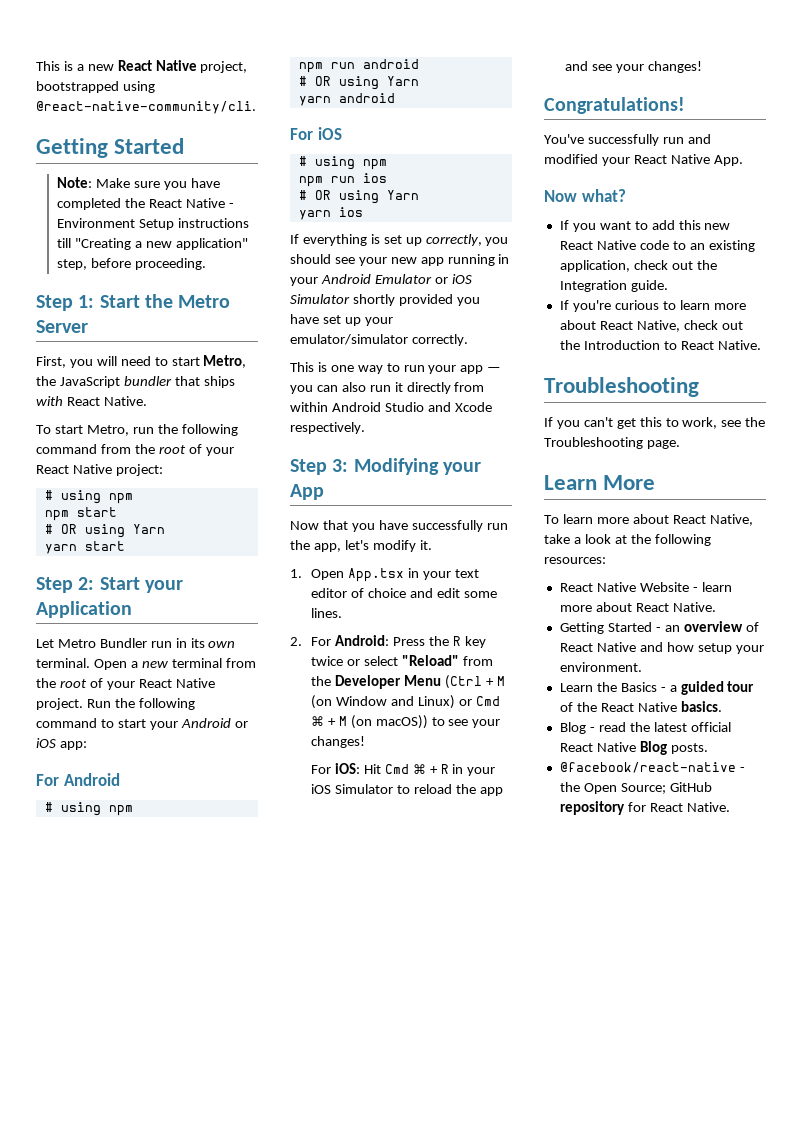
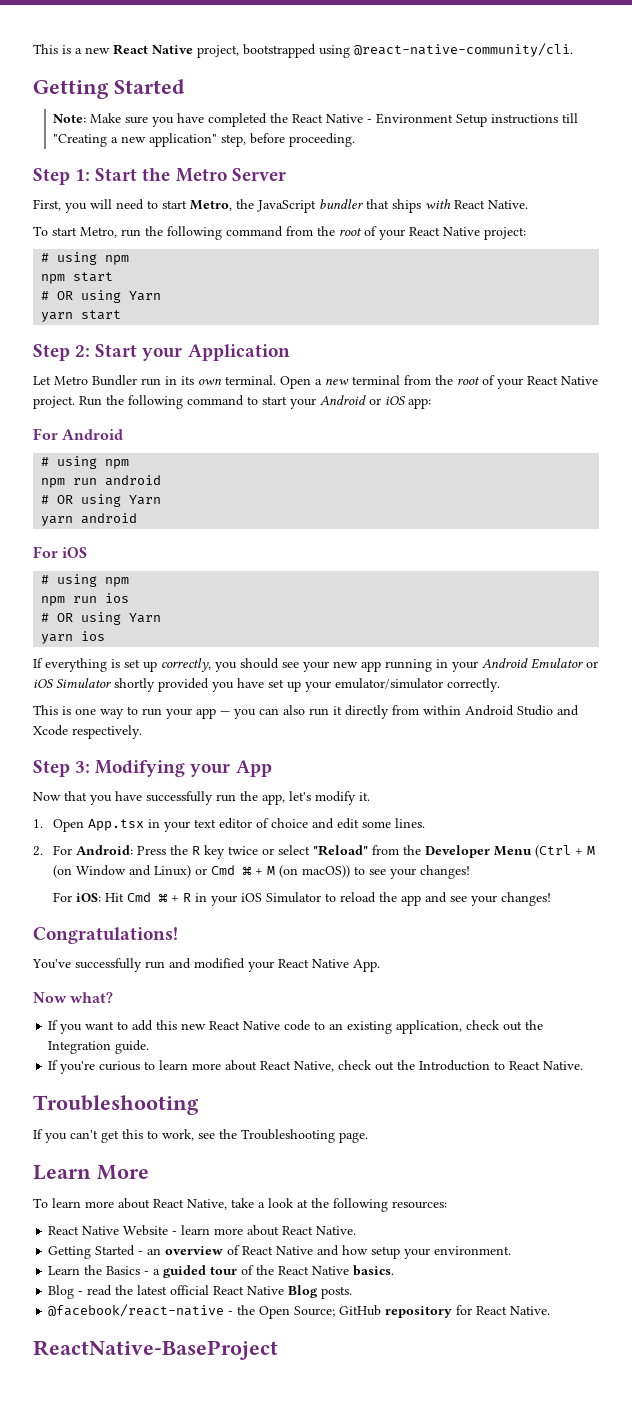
+ ReactNative-BaseProject

